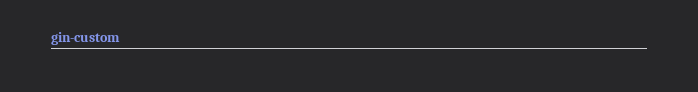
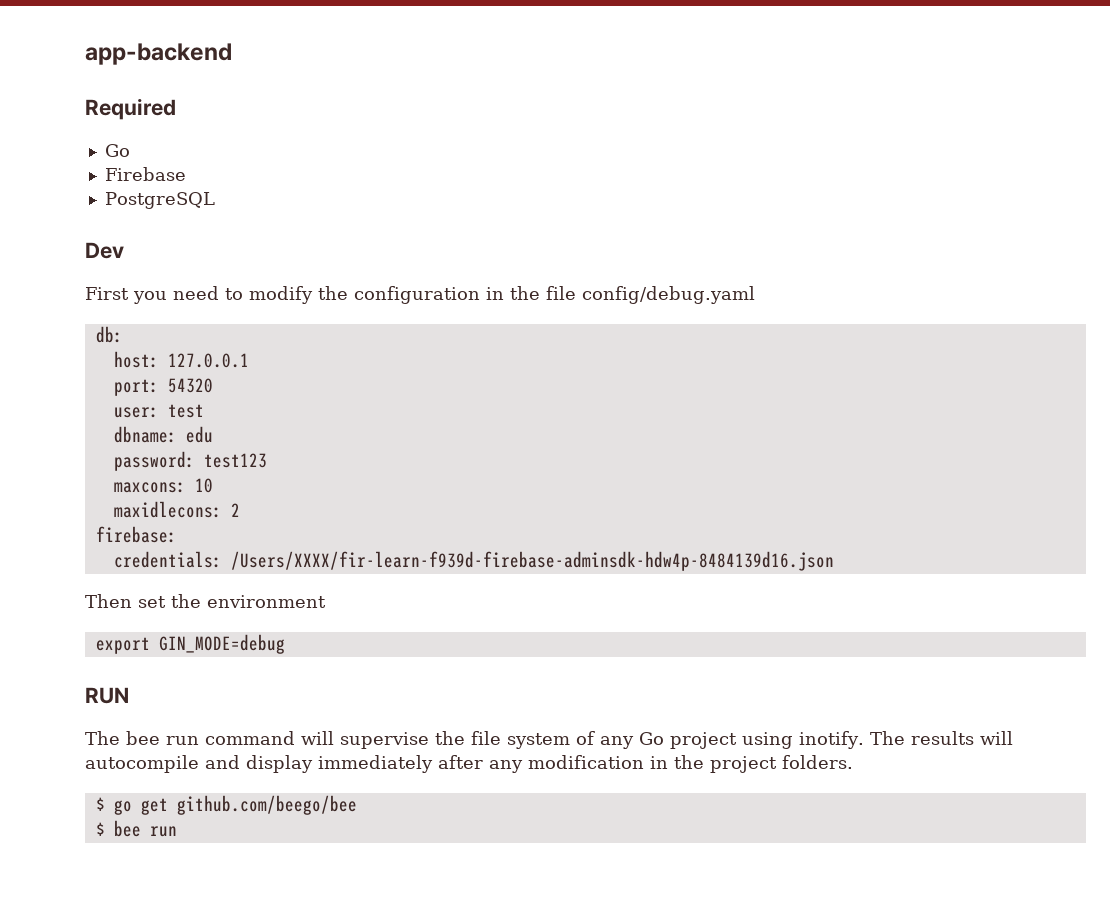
- gin-custom
+ app-backend
+ Required
+ Go
+ Firebase
+ PostgreSQL
+ Dev
+ First you need to modify the configuration in the file config/debug.yaml
+ db:
+ host: 127.0.0.1
+ port: 54320
+ user: test
+ dbname: edu
+ password: test123
+ maxcons: 10
+ maxidlecons: 2
+ firebase:
+ credentials: /Users/XXXX/fir-learn-f939d-firebase-adminsdk-hdw4p-8484139d16.json
+ Then set the environment
+ export GIN_MODE=debug
+ RUN
+ The bee run command will supervise the file system of any Go project using inotify. The results will autocompile and display immediately after any modification in the project folders.
+ $ go get github.com/beego/bee
+ $ bee run

